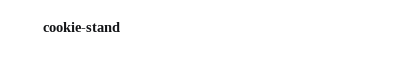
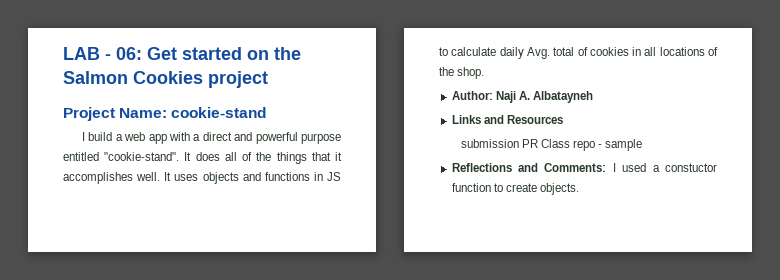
- cookie-stand
+ LAB - 06: Get started on the Salmon Cookies project
+ Project Name: cookie-stand
+ I build a web app with a direct and powerful purpose entitled "cookie-stand". It does all of the things that it accomplishes well. It uses objects and functions in JS to calculate daily Avg. total of cookies in all locations of the shop.
+ Author: Naji A. Albatayneh
+ Links and Resources
+ submission PR Class repo - sample
+ Reflections and Comments: I used a constuctor function to create objects.

